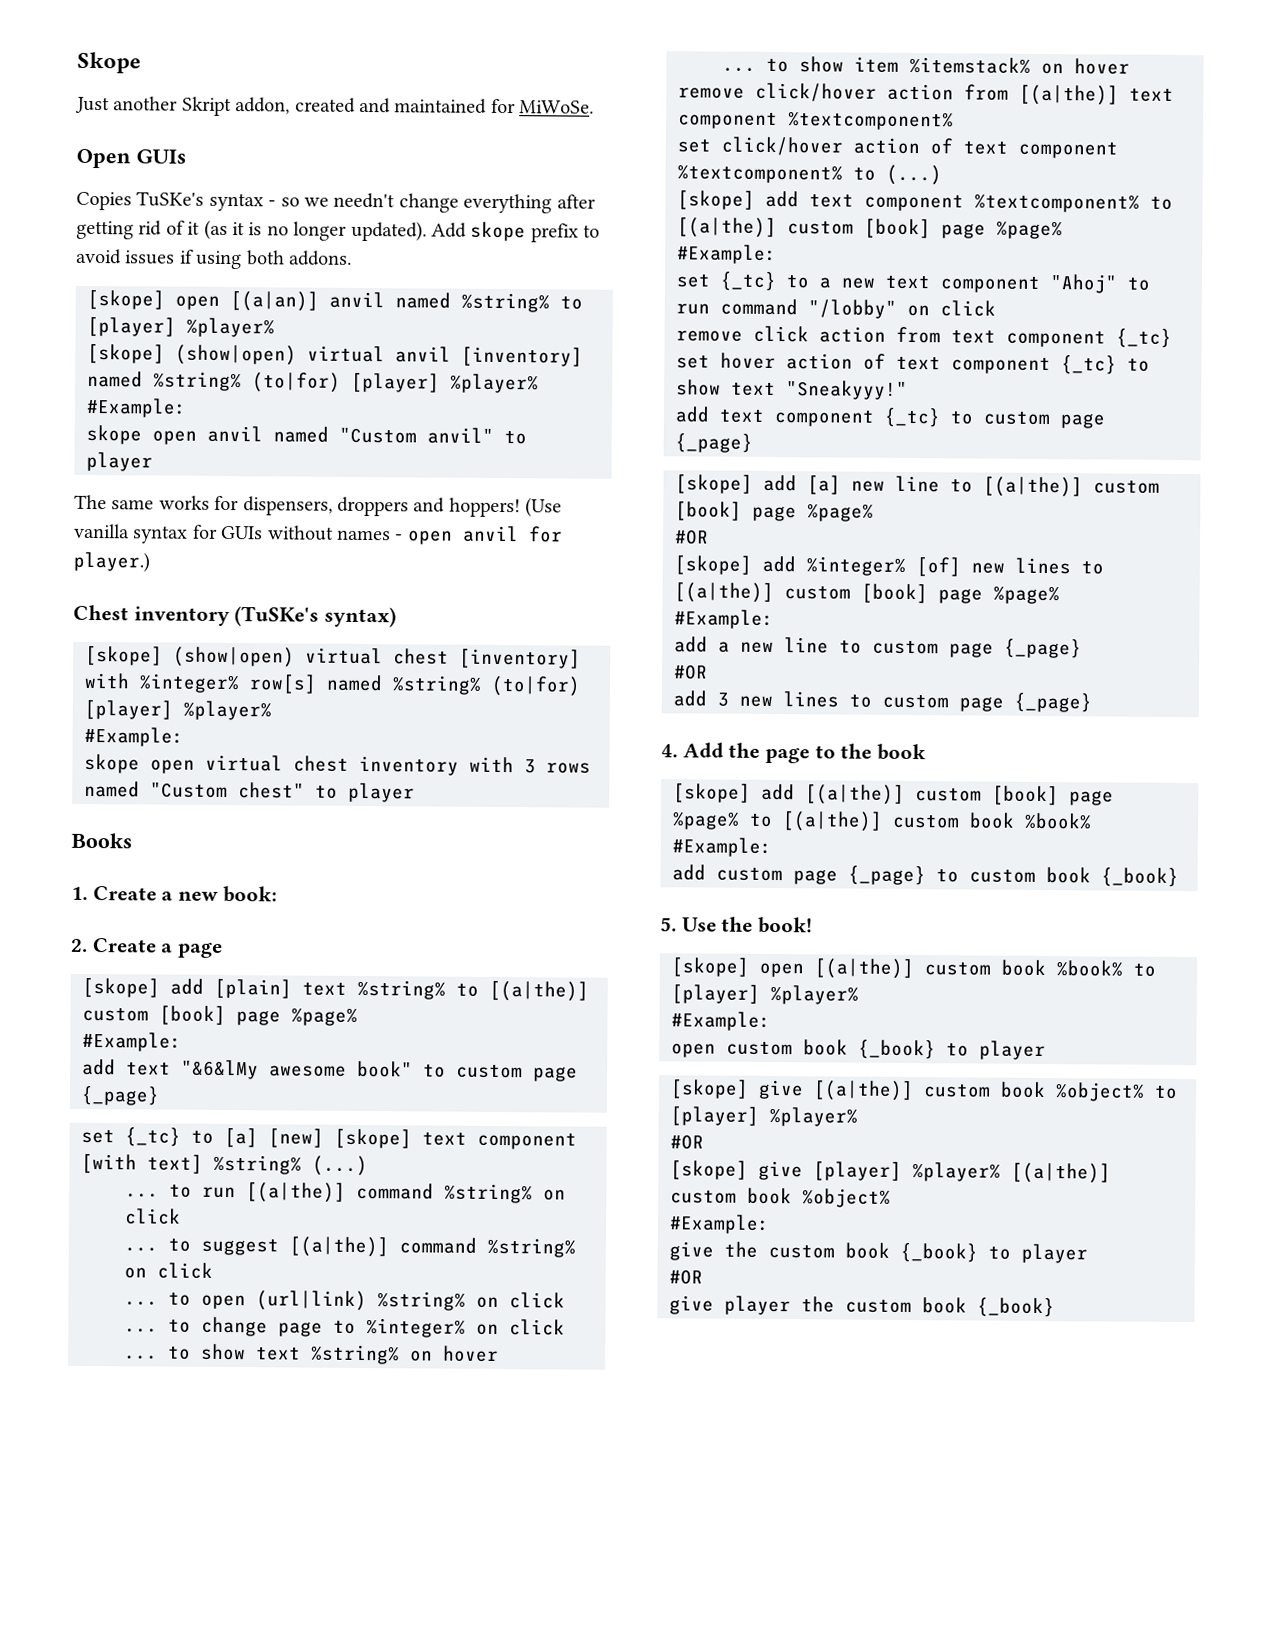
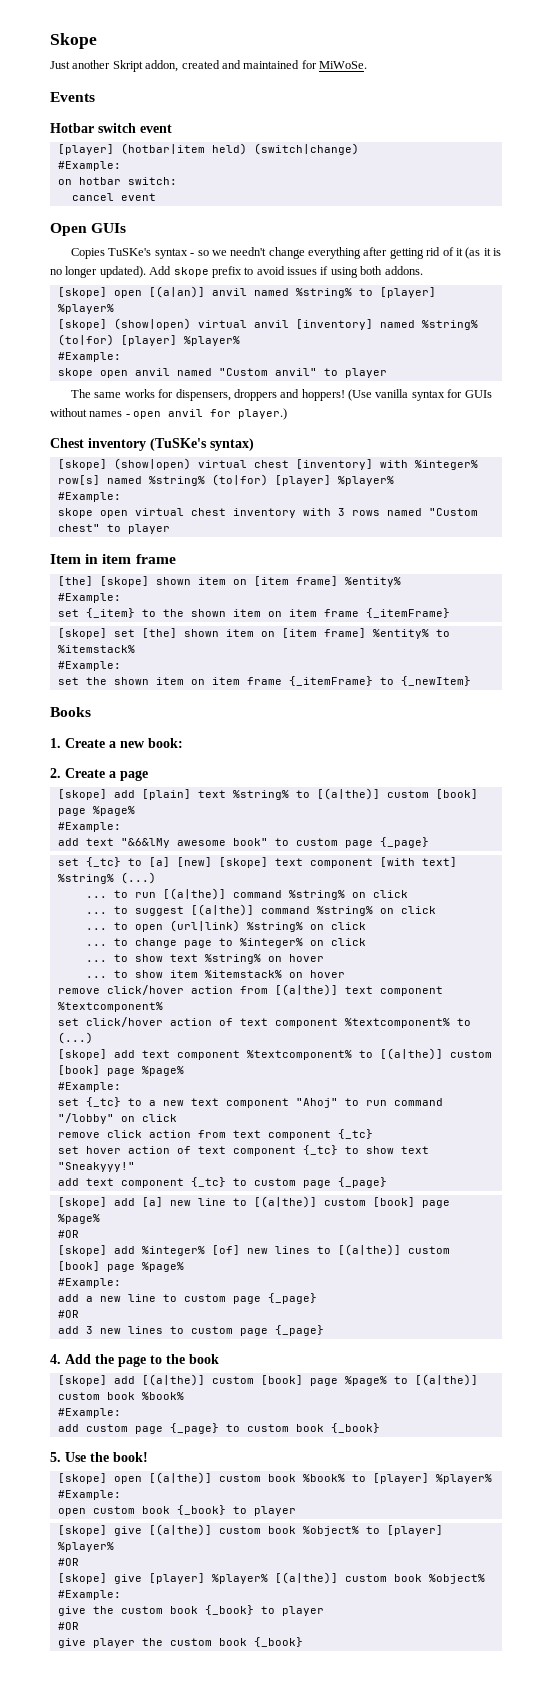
+ Events
+ Hotbar switch event
+ [player] (hotbar|item held) (switch|change)
+ #Example:
+ on hotbar switch:
+ cancel event
+ Item in item frame
+ [the] [skope] shown item on [item frame] %entity%
+ #Example:
+ set {_item} to the shown item on item frame {_itemFrame}
+ [skope] set [the] shown item on [item frame] %entity% to %itemstack%
+ #Example:
+ set the shown item on item frame {_itemFrame} to {_newItem}

